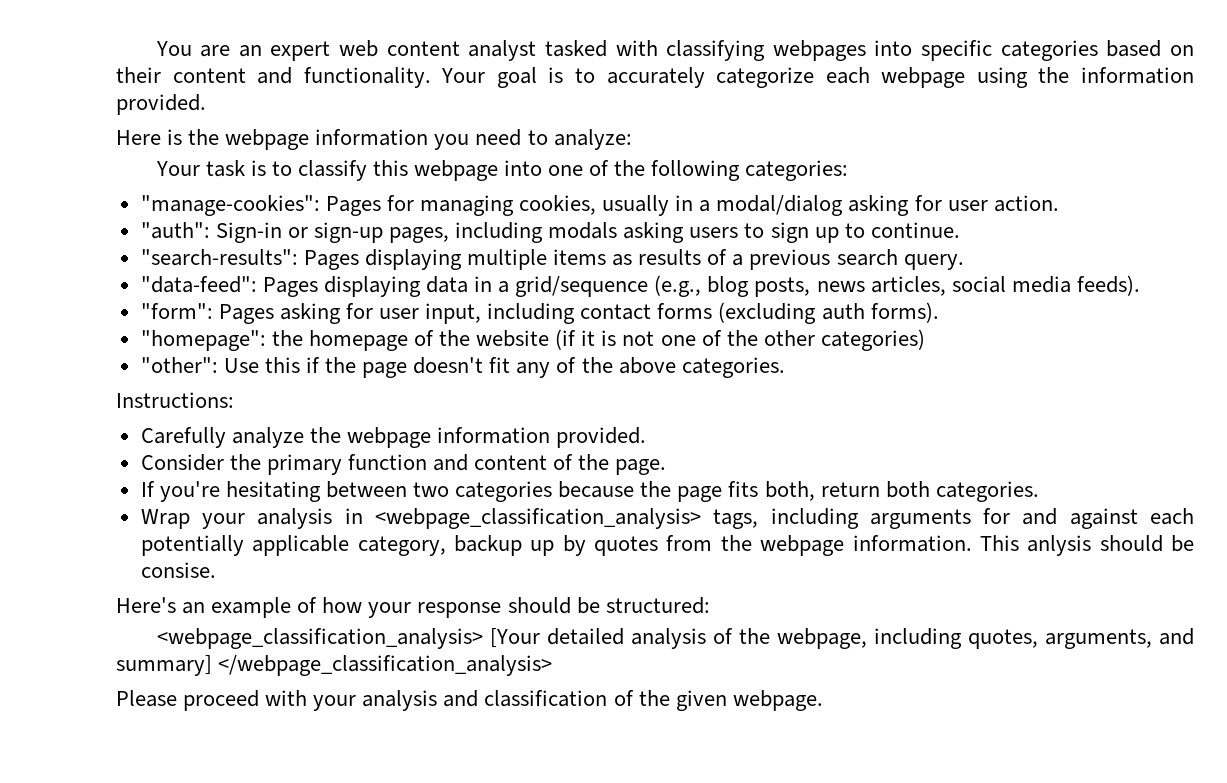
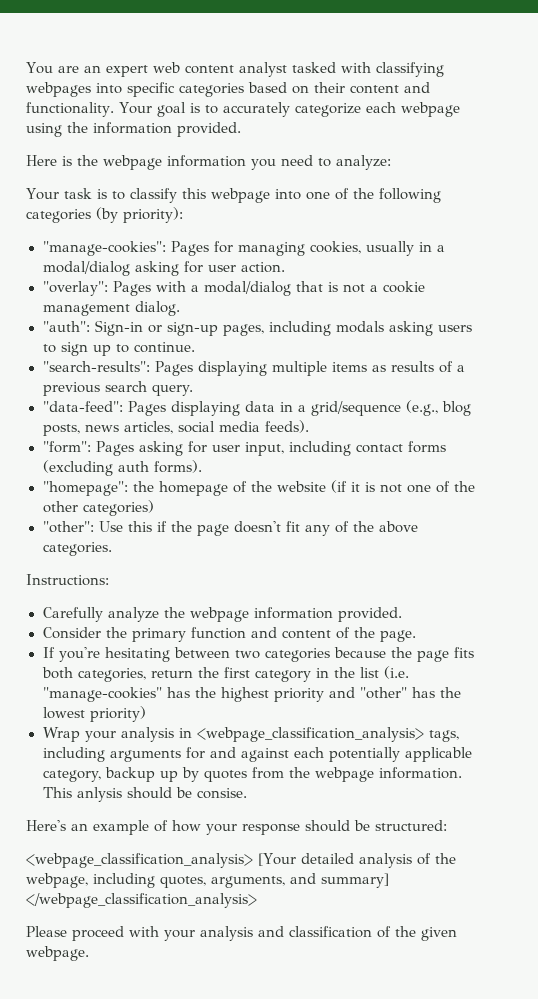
- Your task is to classify this webpage into one of the following categories:
+ Your task is to classify this webpage into one of the following categories (by priority):
+ "overlay": Pages with a modal/dialog that is not a cookie management dialog.
- If you're hesitating between two categories because the page fits both, return both categories.
+ If you're hesitating between two categories because the page fits both categories, return the first category in the list (i.e. "manage-cookies" has the highest priority and "other" has the lowest priority)

